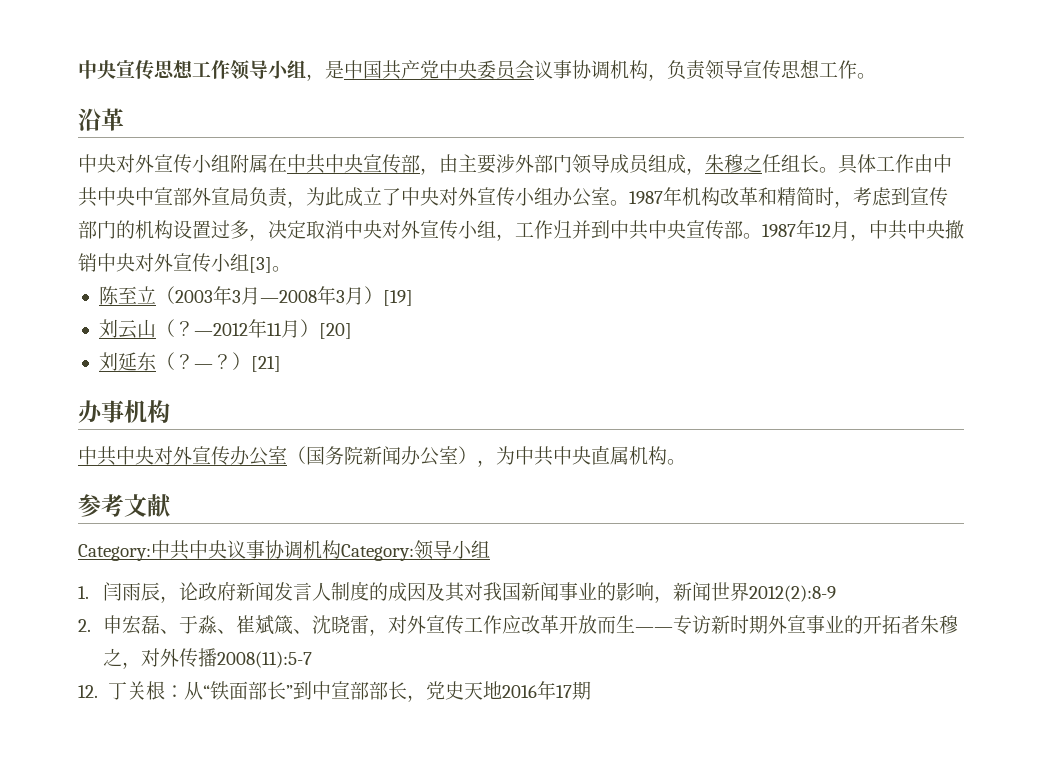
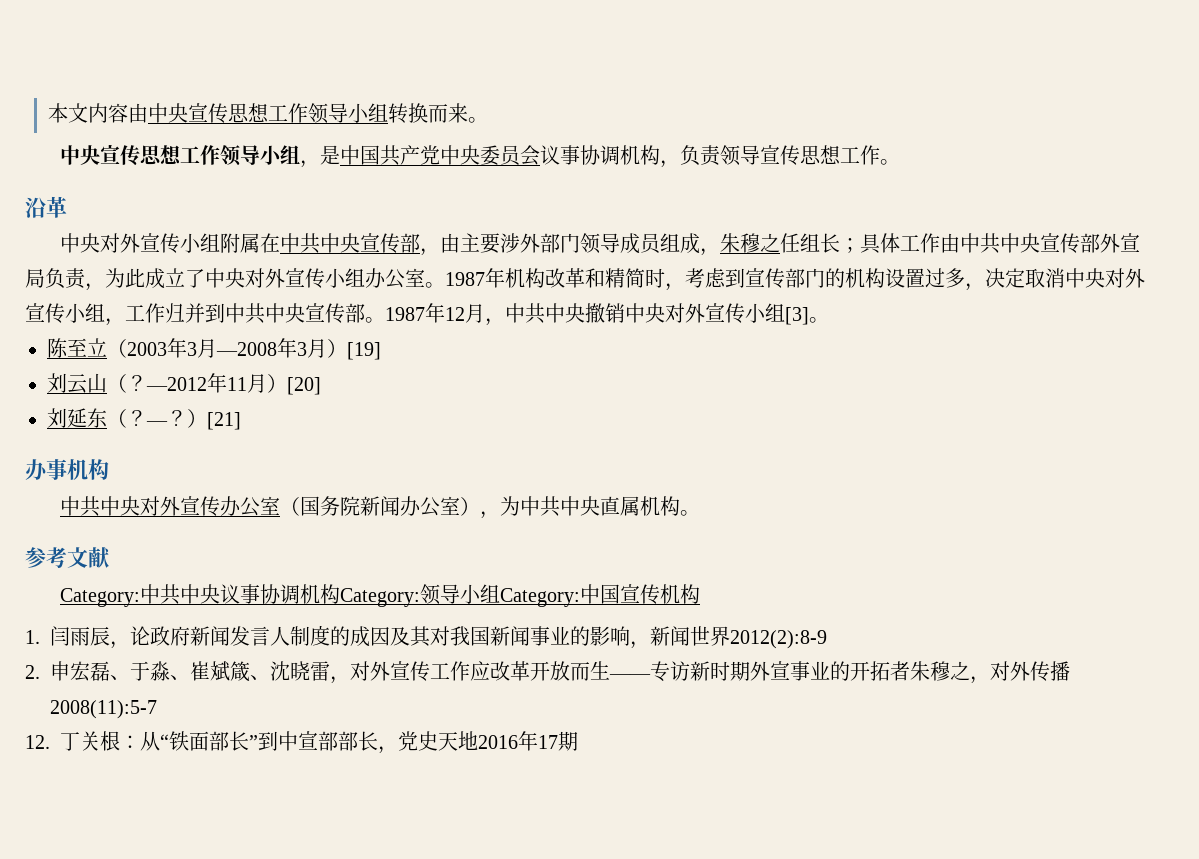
+ 本文内容由中央宣传思想工作领导小组转换而来。
- 中央对外宣传小组附属在中共中央宣传部，由主要涉外部门领导成员组成，朱穆之任组长。具体工作由中共中央中宣部外宣局负责，为此成立了中央对外宣传小组办公室。
+ 中央对外宣传小组附属在中共中央宣传部，由主要涉外部门领导成员组成，朱穆之任组长；具体工作由中共中央宣传部外宣局负责，为此成立了中央对外宣传小组办公室。
- Category:中共中央议事协调机构Category:领导小组
+ Category:中共中央议事协调机构Category:领导小组Category:中国宣传机构

